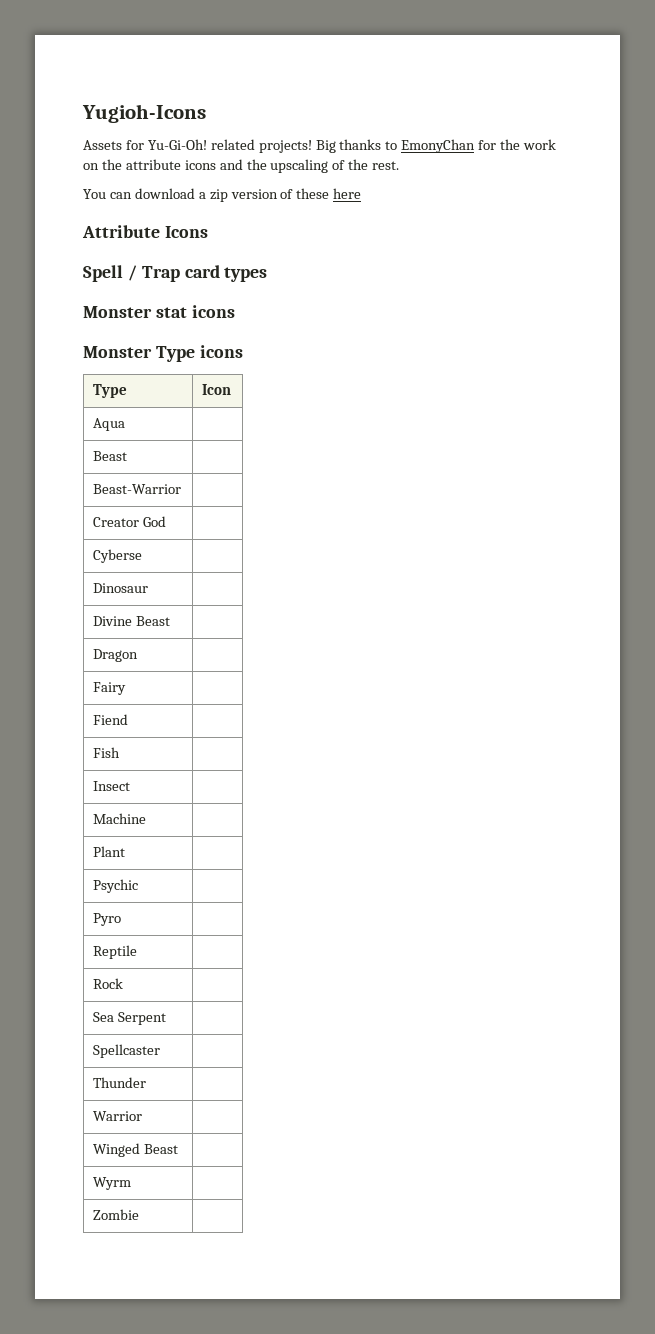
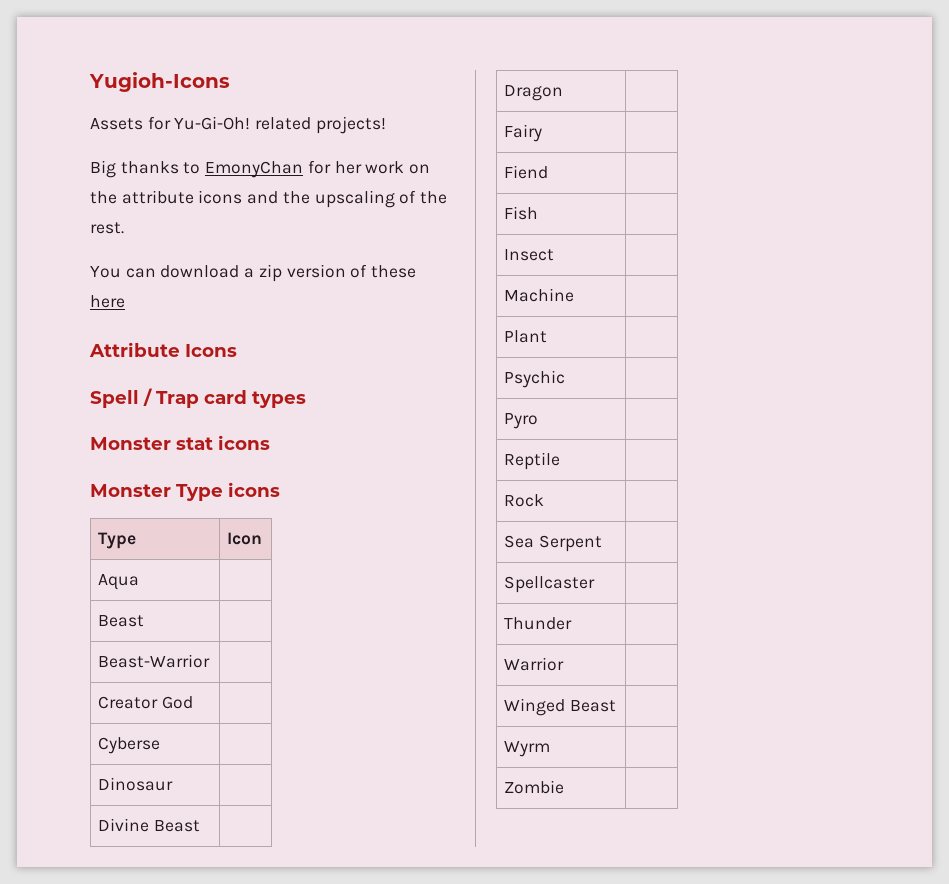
- Assets for Yu-Gi-Oh! related projects! Big thanks to EmonyChan for the work on the attribute icons and the upscaling of the rest.
+ Assets for Yu-Gi-Oh! related projects!
+ Big thanks to EmonyChan for her work on the attribute icons and the upscaling of the rest.

